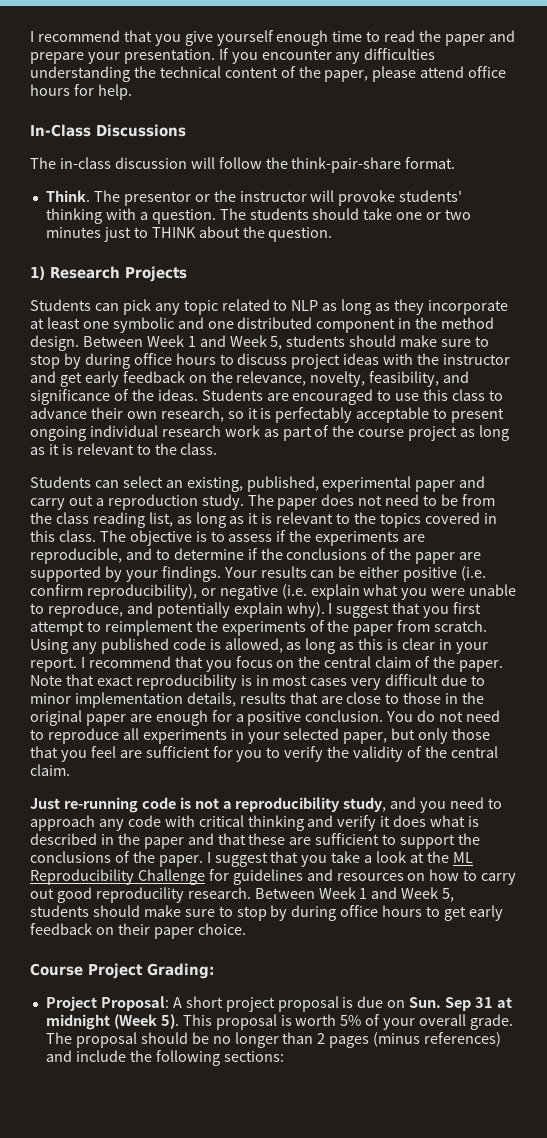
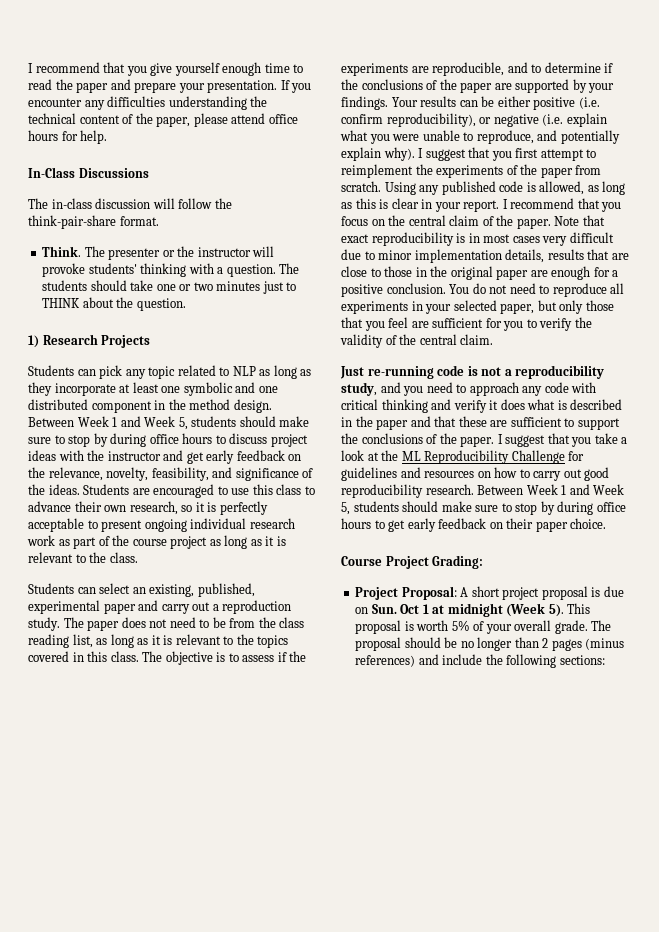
- The presentor or the instructor will provoke students' thinking with a question.
+ The presenter or the instructor will provoke students' thinking with a question.
- Students are encouraged to use this class to advance their own research, so it is perfectably acceptable to present ongoing individual research work as part of the course project as long as it is relevant to the class.
+ Students are encouraged to use this class to advance their own research, so it is perfectly acceptable to present ongoing individual research work as part of the course project as long as it is relevant to the class.
- I suggest that you take a look at the ML Reproducibility Challenge for guidelines and resources on how to carry out good reproducility research.
+ I suggest that you take a look at the ML Reproducibility Challenge for guidelines and resources on how to carry out good reproducibility research.
- Project Proposal: A short project proposal is due on Sun. Sep 31 at midnight (Week 5).
+ Project Proposal: A short project proposal is due on Sun. Oct 1 at midnight (Week 5).

